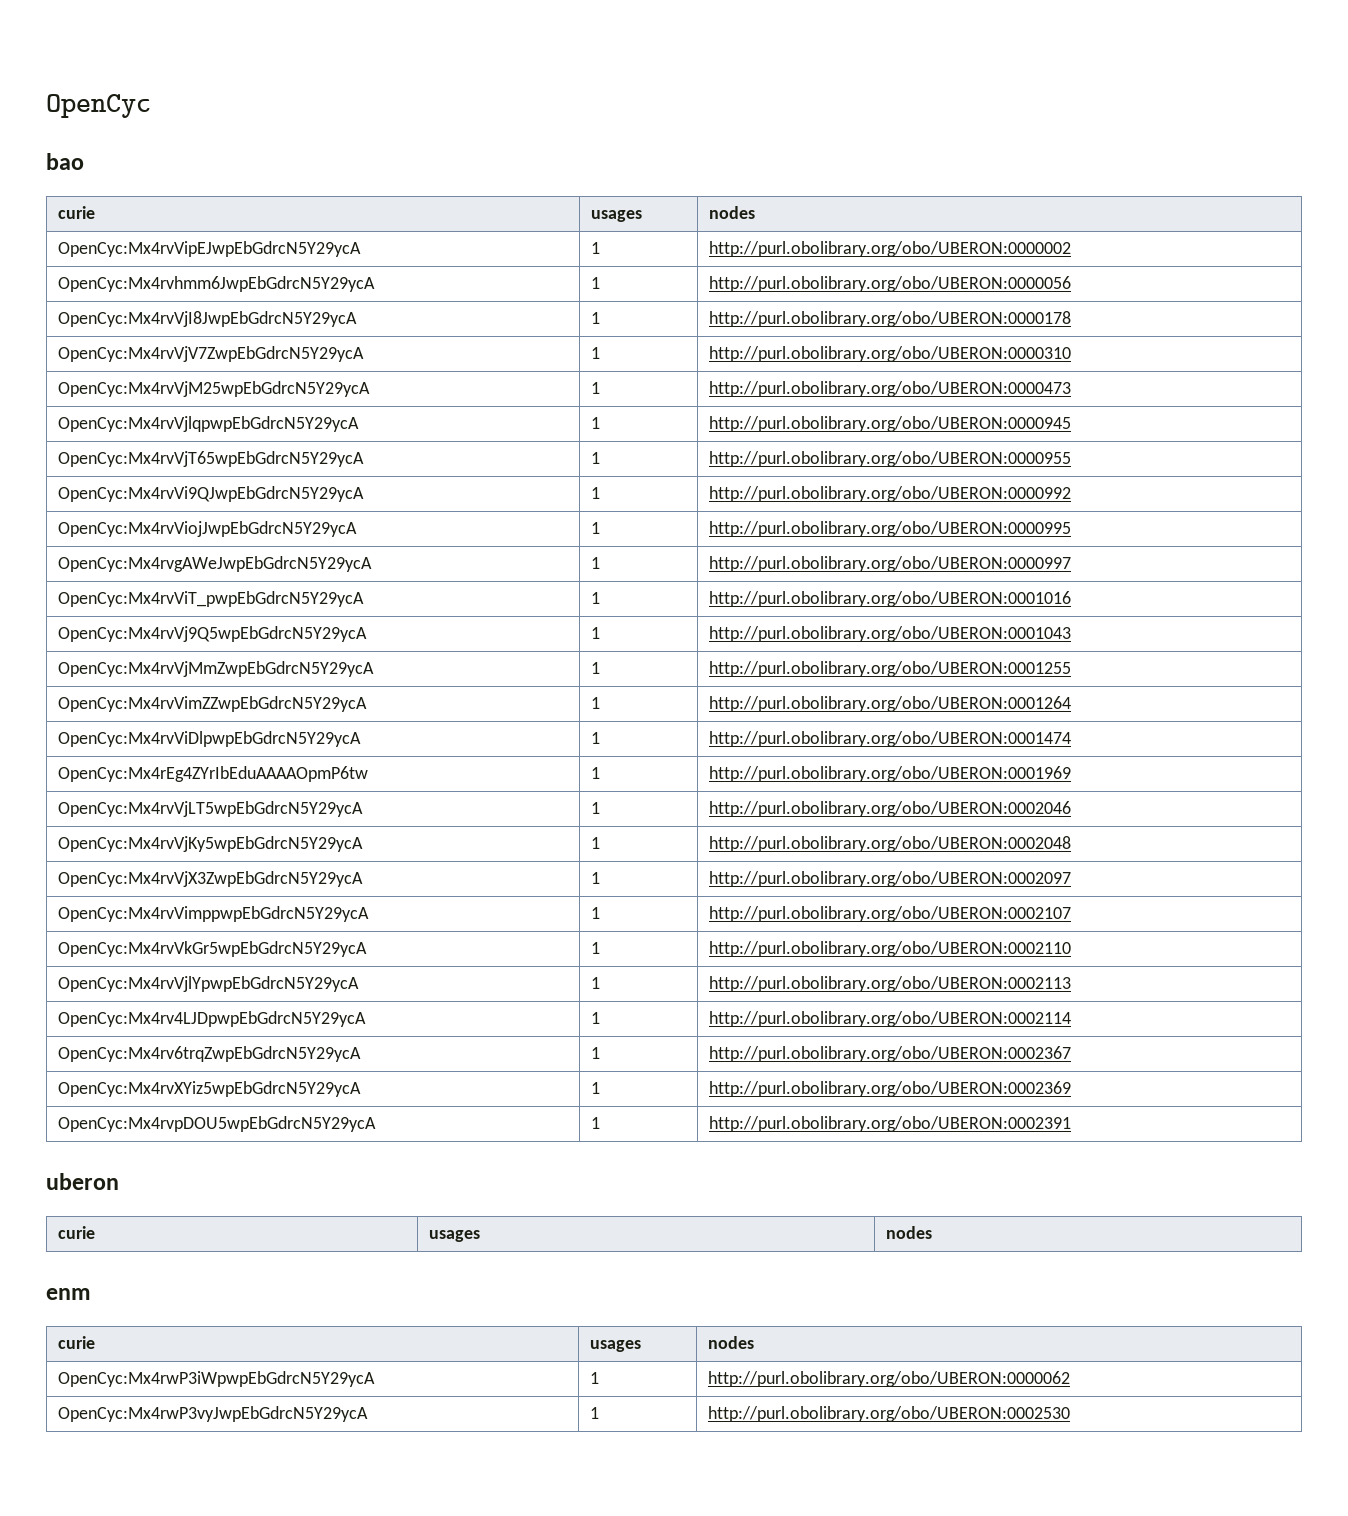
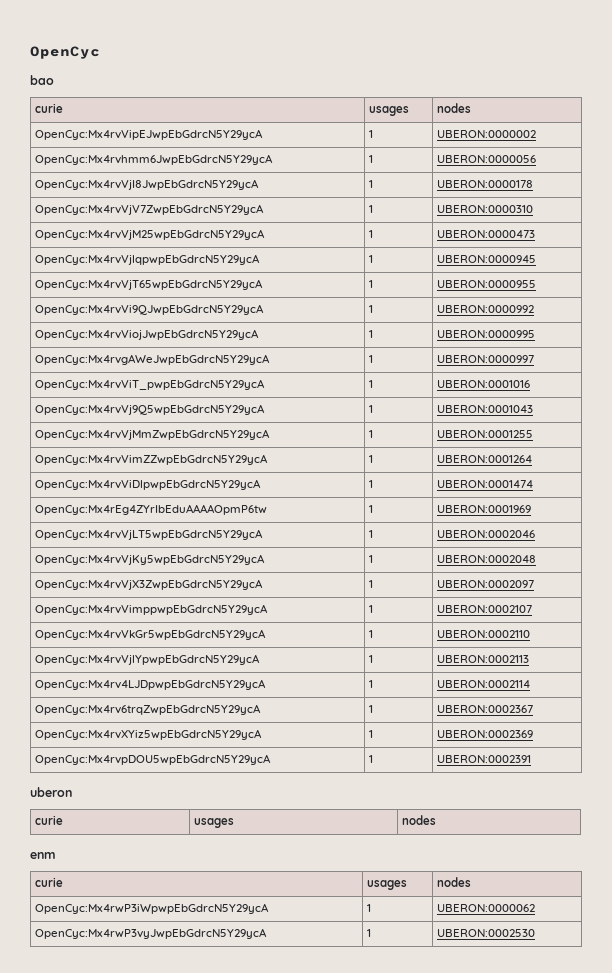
- OpenCyc:Mx4rvVipEJwpEbGdrcN5Y29ycA | 1 | http://purl.obolibrary.org/obo/UBERON:0000002
+ OpenCyc:Mx4rvVipEJwpEbGdrcN5Y29ycA | 1 | UBERON:0000002
- OpenCyc:Mx4rvhmm6JwpEbGdrcN5Y29ycA | 1 | http://purl.obolibrary.org/obo/UBERON:0000056
+ OpenCyc:Mx4rvhmm6JwpEbGdrcN5Y29ycA | 1 | UBERON:0000056
- OpenCyc:Mx4rvVjI8JwpEbGdrcN5Y29ycA | 1 | http://purl.obolibrary.org/obo/UBERON:0000178
+ OpenCyc:Mx4rvVjI8JwpEbGdrcN5Y29ycA | 1 | UBERON:0000178
- OpenCyc:Mx4rvVjV7ZwpEbGdrcN5Y29ycA | 1 | http://purl.obolibrary.org/obo/UBERON:0000310
+ OpenCyc:Mx4rvVjV7ZwpEbGdrcN5Y29ycA | 1 | UBERON:0000310
- OpenCyc:Mx4rvVjM25wpEbGdrcN5Y29ycA | 1 | http://purl.obolibrary.org/obo/UBERON:0000473
+ OpenCyc:Mx4rvVjM25wpEbGdrcN5Y29ycA | 1 | UBERON:0000473
- OpenCyc:Mx4rvVjlqpwpEbGdrcN5Y29ycA | 1 | http://purl.obolibrary.org/obo/UBERON:0000945
+ OpenCyc:Mx4rvVjlqpwpEbGdrcN5Y29ycA | 1 | UBERON:0000945
- OpenCyc:Mx4rvVjT65wpEbGdrcN5Y29ycA | 1 | http://purl.obolibrary.org/obo/UBERON:0000955
+ OpenCyc:Mx4rvVjT65wpEbGdrcN5Y29ycA | 1 | UBERON:0000955
- OpenCyc:Mx4rvVi9QJwpEbGdrcN5Y29ycA | 1 | http://purl.obolibrary.org/obo/UBERON:0000992
+ OpenCyc:Mx4rvVi9QJwpEbGdrcN5Y29ycA | 1 | UBERON:0000992
- OpenCyc:Mx4rvViojJwpEbGdrcN5Y29ycA | 1 | http://purl.obolibrary.org/obo/UBERON:0000995
+ OpenCyc:Mx4rvViojJwpEbGdrcN5Y29ycA | 1 | UBERON:0000995
- OpenCyc:Mx4rvgAWeJwpEbGdrcN5Y29ycA | 1 | http://purl.obolibrary.org/obo/UBERON:0000997
+ OpenCyc:Mx4rvgAWeJwpEbGdrcN5Y29ycA | 1 | UBERON:0000997
- OpenCyc:Mx4rvViT_pwpEbGdrcN5Y29ycA | 1 | http://purl.obolibrary.org/obo/UBERON:0001016
+ OpenCyc:Mx4rvViT_pwpEbGdrcN5Y29ycA | 1 | UBERON:0001016
- OpenCyc:Mx4rvVj9Q5wpEbGdrcN5Y29ycA | 1 | http://purl.obolibrary.org/obo/UBERON:0001043
+ OpenCyc:Mx4rvVj9Q5wpEbGdrcN5Y29ycA | 1 | UBERON:0001043
- OpenCyc:Mx4rvVjMmZwpEbGdrcN5Y29ycA | 1 | http://purl.obolibrary.org/obo/UBERON:0001255
+ OpenCyc:Mx4rvVjMmZwpEbGdrcN5Y29ycA | 1 | UBERON:0001255
- OpenCyc:Mx4rvVimZZwpEbGdrcN5Y29ycA | 1 | http://purl.obolibrary.org/obo/UBERON:0001264
+ OpenCyc:Mx4rvVimZZwpEbGdrcN5Y29ycA | 1 | UBERON:0001264
- OpenCyc:Mx4rvViDlpwpEbGdrcN5Y29ycA | 1 | http://purl.obolibrary.org/obo/UBERON:0001474
+ OpenCyc:Mx4rvViDlpwpEbGdrcN5Y29ycA | 1 | UBERON:0001474
- OpenCyc:Mx4rEg4ZYrIbEduAAAAOpmP6tw | 1 | http://purl.obolibrary.org/obo/UBERON:0001969
+ OpenCyc:Mx4rEg4ZYrIbEduAAAAOpmP6tw | 1 | UBERON:0001969
- OpenCyc:Mx4rvVjLT5wpEbGdrcN5Y29ycA | 1 | http://purl.obolibrary.org/obo/UBERON:0002046
+ OpenCyc:Mx4rvVjLT5wpEbGdrcN5Y29ycA | 1 | UBERON:0002046
- OpenCyc:Mx4rvVjKy5wpEbGdrcN5Y29ycA | 1 | http://purl.obolibrary.org/obo/UBERON:0002048
+ OpenCyc:Mx4rvVjKy5wpEbGdrcN5Y29ycA | 1 | UBERON:0002048
- OpenCyc:Mx4rvVjX3ZwpEbGdrcN5Y29ycA | 1 | http://purl.obolibrary.org/obo/UBERON:0002097
+ OpenCyc:Mx4rvVjX3ZwpEbGdrcN5Y29ycA | 1 | UBERON:0002097
- OpenCyc:Mx4rvVimppwpEbGdrcN5Y29ycA | 1 | http://purl.obolibrary.org/obo/UBERON:0002107
+ OpenCyc:Mx4rvVimppwpEbGdrcN5Y29ycA | 1 | UBERON:0002107
- OpenCyc:Mx4rvVkGr5wpEbGdrcN5Y29ycA | 1 | http://purl.obolibrary.org/obo/UBERON:0002110
+ OpenCyc:Mx4rvVkGr5wpEbGdrcN5Y29ycA | 1 | UBERON:0002110
- OpenCyc:Mx4rvVjlYpwpEbGdrcN5Y29ycA | 1 | http://purl.obolibrary.org/obo/UBERON:0002113
+ OpenCyc:Mx4rvVjlYpwpEbGdrcN5Y29ycA | 1 | UBERON:0002113
- OpenCyc:Mx4rv4LJDpwpEbGdrcN5Y29ycA | 1 | http://purl.obolibrary.org/obo/UBERON:0002114
+ OpenCyc:Mx4rv4LJDpwpEbGdrcN5Y29ycA | 1 | UBERON:0002114
- OpenCyc:Mx4rv6trqZwpEbGdrcN5Y29ycA | 1 | http://purl.obolibrary.org/obo/UBERON:0002367
+ OpenCyc:Mx4rv6trqZwpEbGdrcN5Y29ycA | 1 | UBERON:0002367
- OpenCyc:Mx4rvXYiz5wpEbGdrcN5Y29ycA | 1 | http://purl.obolibrary.org/obo/UBERON:0002369
+ OpenCyc:Mx4rvXYiz5wpEbGdrcN5Y29ycA | 1 | UBERON:0002369
- OpenCyc:Mx4rvpDOU5wpEbGdrcN5Y29ycA | 1 | http://purl.obolibrary.org/obo/UBERON:0002391
+ OpenCyc:Mx4rvpDOU5wpEbGdrcN5Y29ycA | 1 | UBERON:0002391
- OpenCyc:Mx4rwP3iWpwpEbGdrcN5Y29ycA | 1 | http://purl.obolibrary.org/obo/UBERON:0000062
+ OpenCyc:Mx4rwP3iWpwpEbGdrcN5Y29ycA | 1 | UBERON:0000062
- OpenCyc:Mx4rwP3vyJwpEbGdrcN5Y29ycA | 1 | http://purl.obolibrary.org/obo/UBERON:0002530
+ OpenCyc:Mx4rwP3vyJwpEbGdrcN5Y29ycA | 1 | UBERON:0002530

